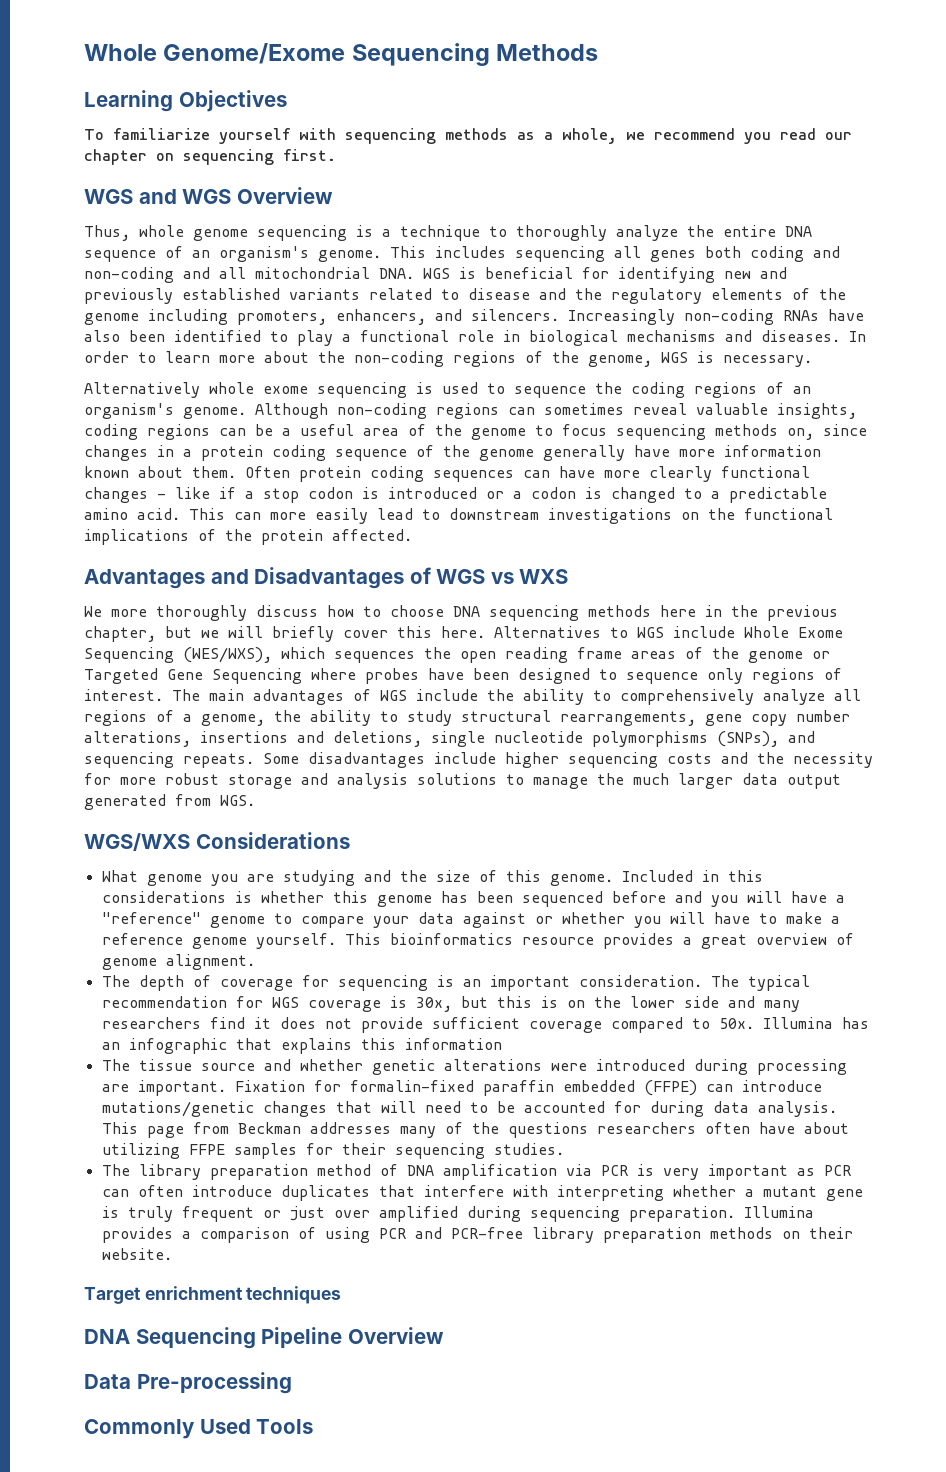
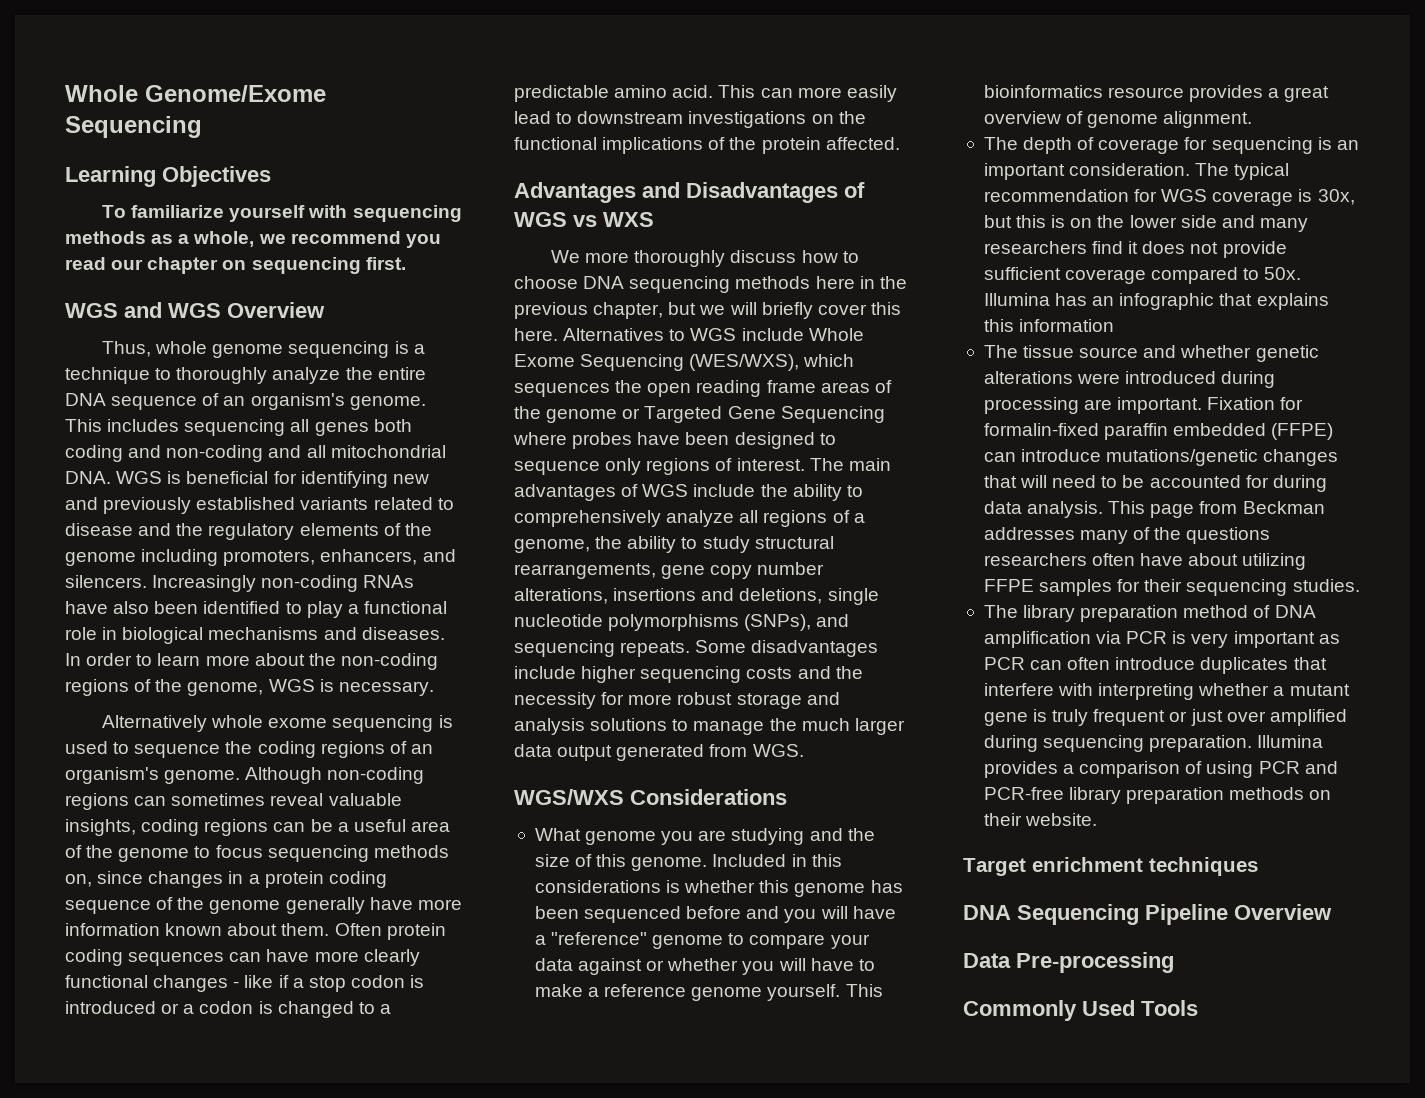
- Whole Genome/Exome Sequencing Methods
+ Whole Genome/Exome Sequencing

